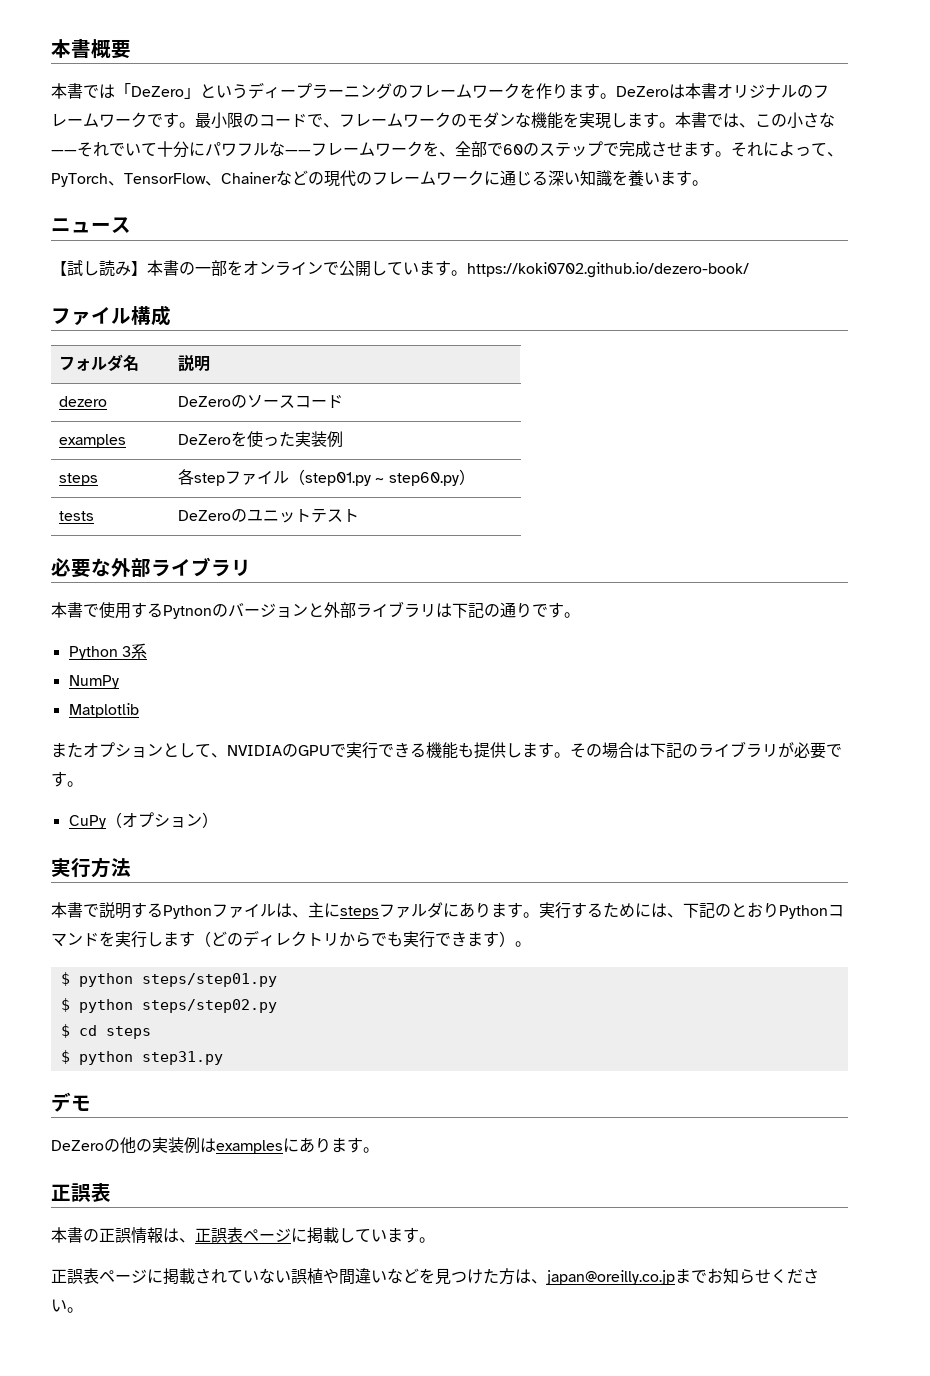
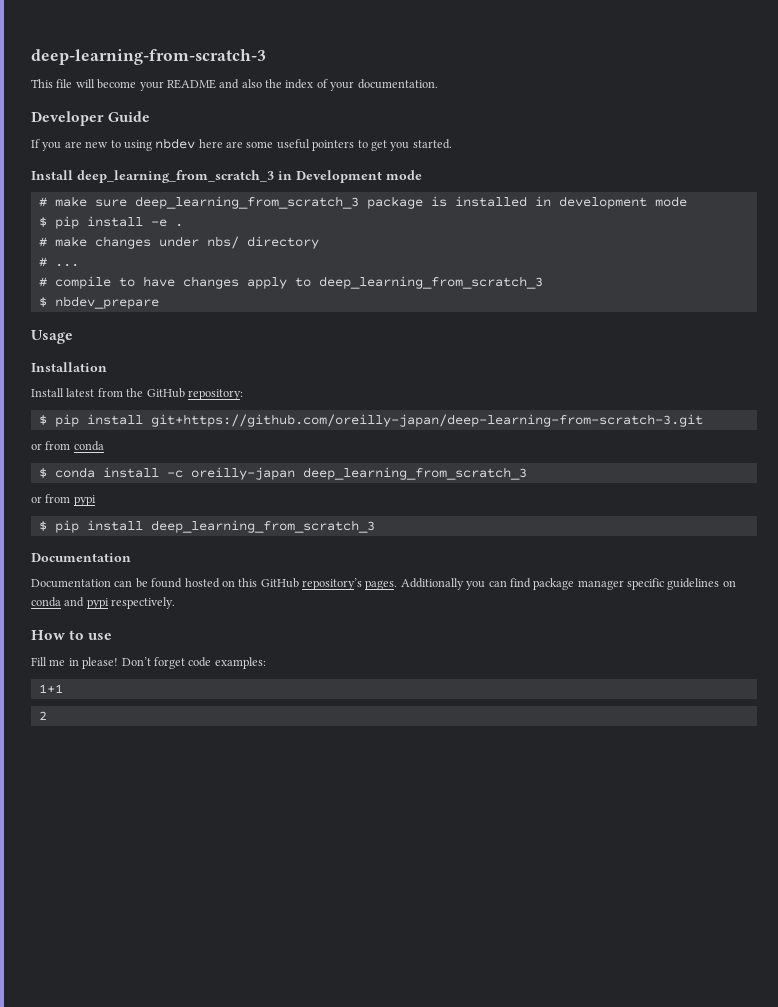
- 本書概要
- 本書では「DeZero」というディープラーニングのフレームワークを作ります。DeZeroは本書オリジナルのフレームワークです。最小限のコードで、フレームワークのモダンな機能を実現します。本書では、この小さな——それでいて十分にパワフルな——フレームワークを、全部で60のステップで完成させます。それによって、PyTorch、TensorFlow、Chainerなどの現代のフレームワークに通じる深い知識を養います。
- ニュース
- 【試し読み】本書の一部をオンラインで公開しています。https://koki0702.github.io/dezero-book/
- ファイル構成
- フォルダ名 | 説明
- dezero | DeZeroのソースコード
- examples | DeZeroを使った実装例
- steps | 各stepファイル（step01.py ~ step60.py）
- tests | DeZeroのユニットテスト
- 必要な外部ライブラリ
- 本書で使用するPytnonのバージョンと外部ライブラリは下記の通りです。
- Python 3系
- NumPy
- Matplotlib
- またオプションとして、NVIDIAのGPUで実行できる機能も提供します。その場合は下記のライブラリが必要です。
- CuPy（オプション）
- 実行方法
- 本書で説明するPythonファイルは、主にstepsファルダにあります。実行するためには、下記のとおりPythonコマンドを実行します（どのディレクトリからでも実行できます）。
- $ python steps/step01.py
- $ python steps/step02.py
- $ cd steps
- $ python step31.py
- デモ
- DeZeroの他の実装例はexamplesにあります。
- 正誤表
- 本書の正誤情報は、正誤表ページに掲載しています。
- 正誤表ページに掲載されていない誤植や間違いなどを見つけた方は、japan@oreilly.co.jpまでお知らせください。
+ deep-learning-from-scratch-3
+ This file will become your README and also the index of your documentation.
+ Developer Guide
+ If you are new to using nbdev here are some useful pointers to get you started.
+ Install deep_learning_from_scratch_3 in Development mode
+ # make sure deep_learning_from_scratch_3 package is installed in development mode
+ $ pip install -e .
+ # make changes under nbs/ directory
+ # ...
+ # compile to have changes apply to deep_learning_from_scratch_3
+ $ nbdev_prepare
+ Usage
+ Installation
+ Install latest from the GitHub repository:
+ $ pip install git+https://github.com/oreilly-japan/deep-learning-from-scratch-3.git
+ or from conda
+ $ conda install -c oreilly-japan deep_learning_from_scratch_3
+ or from pypi
+ $ pip install deep_learning_from_scratch_3
+ Documentation
+ Documentation can be found hosted on this GitHub repository’s pages. Additionally you can find package manager specific guidelines on conda and pypi respectively.
+ How to use
+ Fill me in please! Don’t forget code examples:
+ 1+1
+ 2

